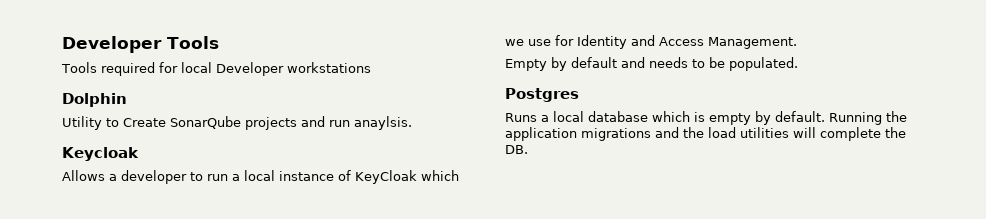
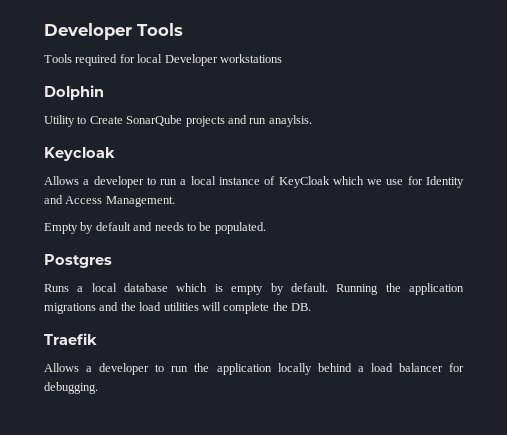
+ Traefik
+ Allows a developer to run the application locally behind a load balancer for debugging.

